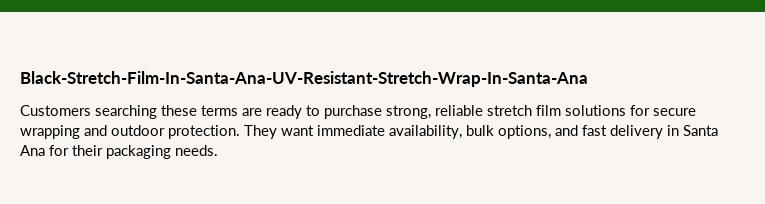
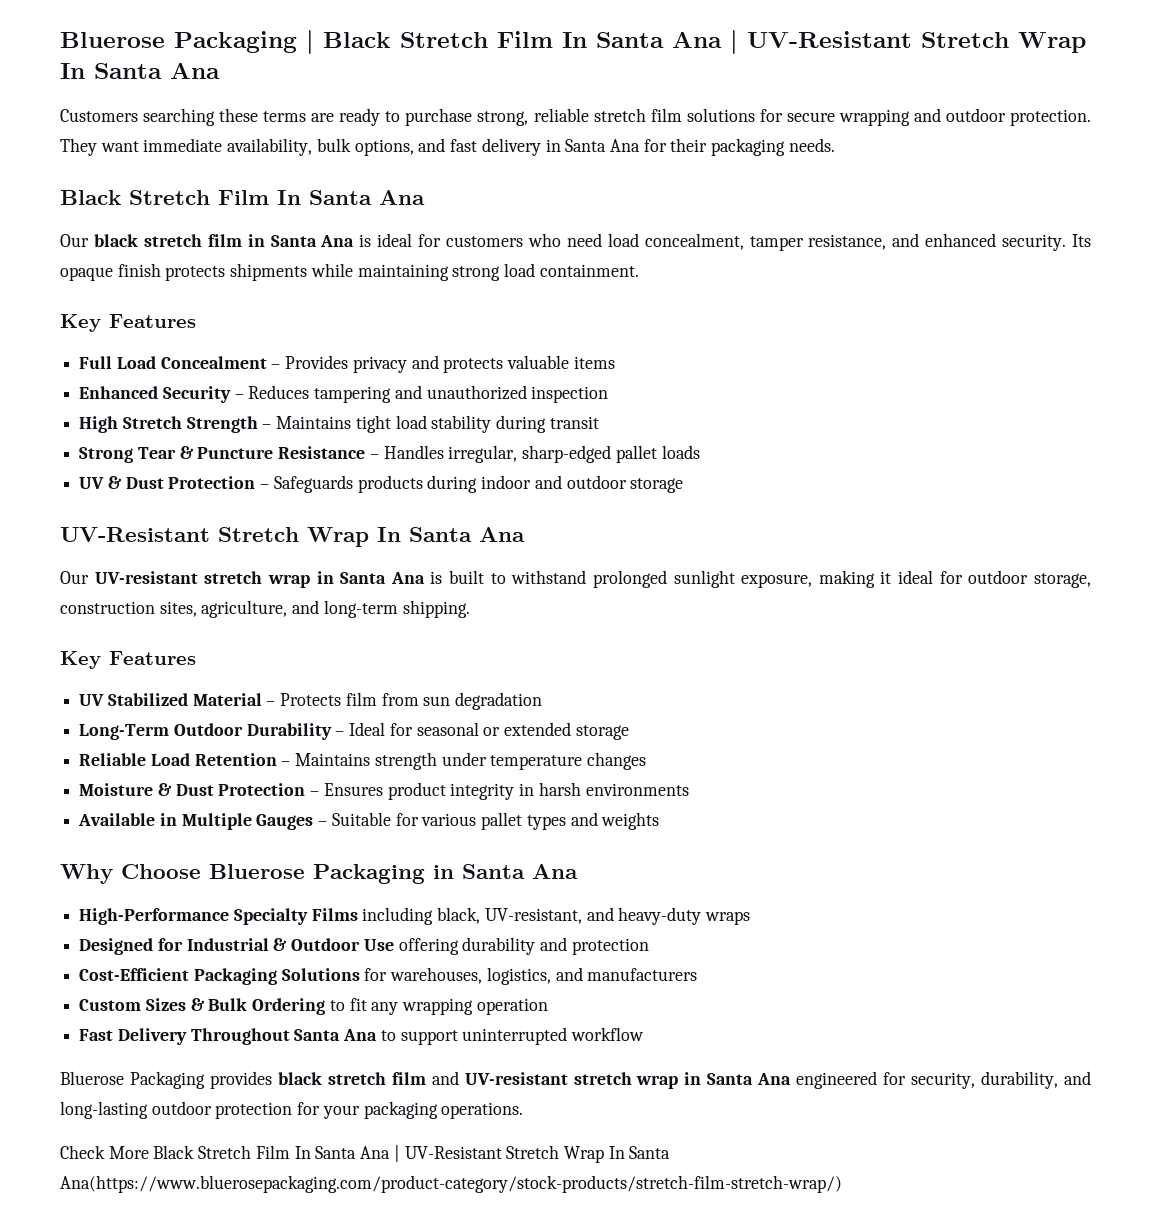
- Black-Stretch-Film-In-Santa-Ana-UV-Resistant-Stretch-Wrap-In-Santa-Ana
+ Bluerose Packaging | Black Stretch Film In Santa Ana | UV-Resistant Stretch Wrap In Santa Ana
  They want immediate availability, bulk options, and fast delivery in Santa Ana for their packaging needs.
+ Black Stretch Film In Santa Ana
+ Our black stretch film in Santa Ana is ideal for customers who need load concealment, tamper resistance, and enhanced security. Its opaque finish protects shipments while maintaining strong load containment.
+ Key Features
+ Full Load Concealment – Provides privacy and protects valuable items
+ Enhanced Security – Reduces tampering and unauthorized inspection
+ High Stretch Strength – Maintains tight load stability during transit
+ Strong Tear & Puncture Resistance – Handles irregular, sharp-edged pallet loads
+ UV & Dust Protection – Safeguards products during indoor and outdoor storage
+ UV-Resistant Stretch Wrap In Santa Ana
+ Our UV-resistant stretch wrap in Santa Ana is built to withstand prolonged sunlight exposure, making it ideal for outdoor storage, construction sites, agriculture, and long-term shipping.
+ Key Features
+ UV Stabilized Material – Protects film from sun degradation
+ Long-Term Outdoor Durability – Ideal for seasonal or extended storage
+ Reliable Load Retention – Maintains strength under temperature changes
+ Moisture & Dust Protection – Ensures product integrity in harsh environments
+ Available in Multiple Gauges – Suitable for various pallet types and weights
+ Why Choose Bluerose Packaging in Santa Ana
+ High-Performance Specialty Films including black, UV-resistant, and heavy-duty wraps
+ Designed for Industrial & Outdoor Use offering durability and protection
+ Cost-Efficient Packaging Solutions for warehouses, logistics, and manufacturers
+ Custom Sizes & Bulk Ordering to fit any wrapping operation
+ Fast Delivery Throughout Santa Ana to support uninterrupted workflow
+ Bluerose Packaging provides black stretch film and UV-resistant stretch wrap in Santa Ana engineered for security, durability, and long-lasting outdoor protection for your packaging operations.
+ Check More Black Stretch Film In Santa Ana | UV-Resistant Stretch Wrap In Santa Ana(https://www.bluerosepackaging.com/product-category/stock-products/stretch-film-stretch-wrap/)

